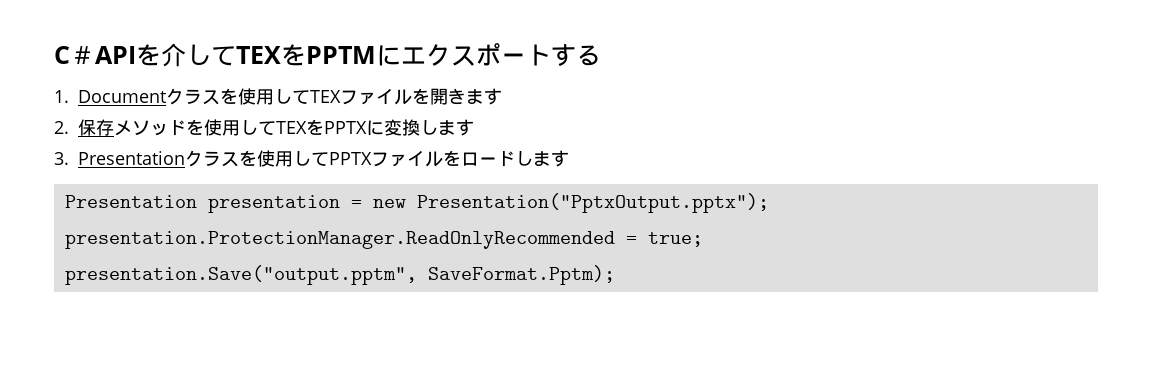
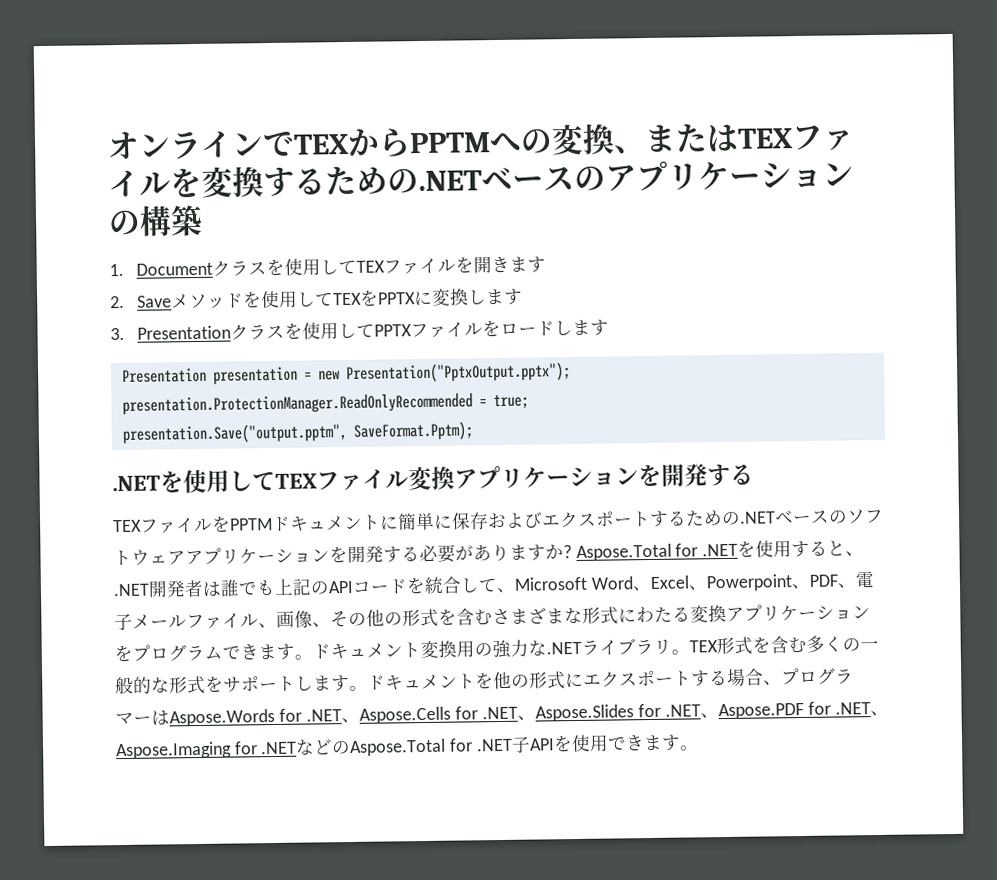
- C＃APIを介してTEXをPPTMにエクスポートする
+ オンラインでTEXからPPTMへの変換、またはTEXファイルを変換するための.NETベースのアプリケーションの構築
- 2.保存メソッドを使用してTEXをPPTXに変換します
+ 2. Saveメソッドを使用してTEXをPPTXに変換します
+ .NETを使用してTEXファイル変換アプリケーションを開発する
+ TEXファイルをPPTMドキュメントに簡単に保存およびエクスポートするための.NETベースのソフトウェアアプリケーションを開発する必要がありますか? Aspose.Total for .NETを使用すると、.NET開発者は誰でも上記のAPIコードを統合して、Microsoft Word、Excel、Powerpoint、PDF、電子メールファイル、画像、その他の形式を含むさまざまな形式にわたる変換アプリケーションをプログラムできます。ドキュメント変換用の強力な.NETライブラリ。TEX形式を含む多くの一般的な形式をサポートします。ドキュメントを他の形式にエクスポートする場合、プログラマーはAspose.Words for .NET、Aspose.Cells for .NET、Aspose.Slides for .NET、Aspose.PDF for .NET、Aspose.Imaging for .NETなどのAspose.Total for .NET子APIを使用できます。

